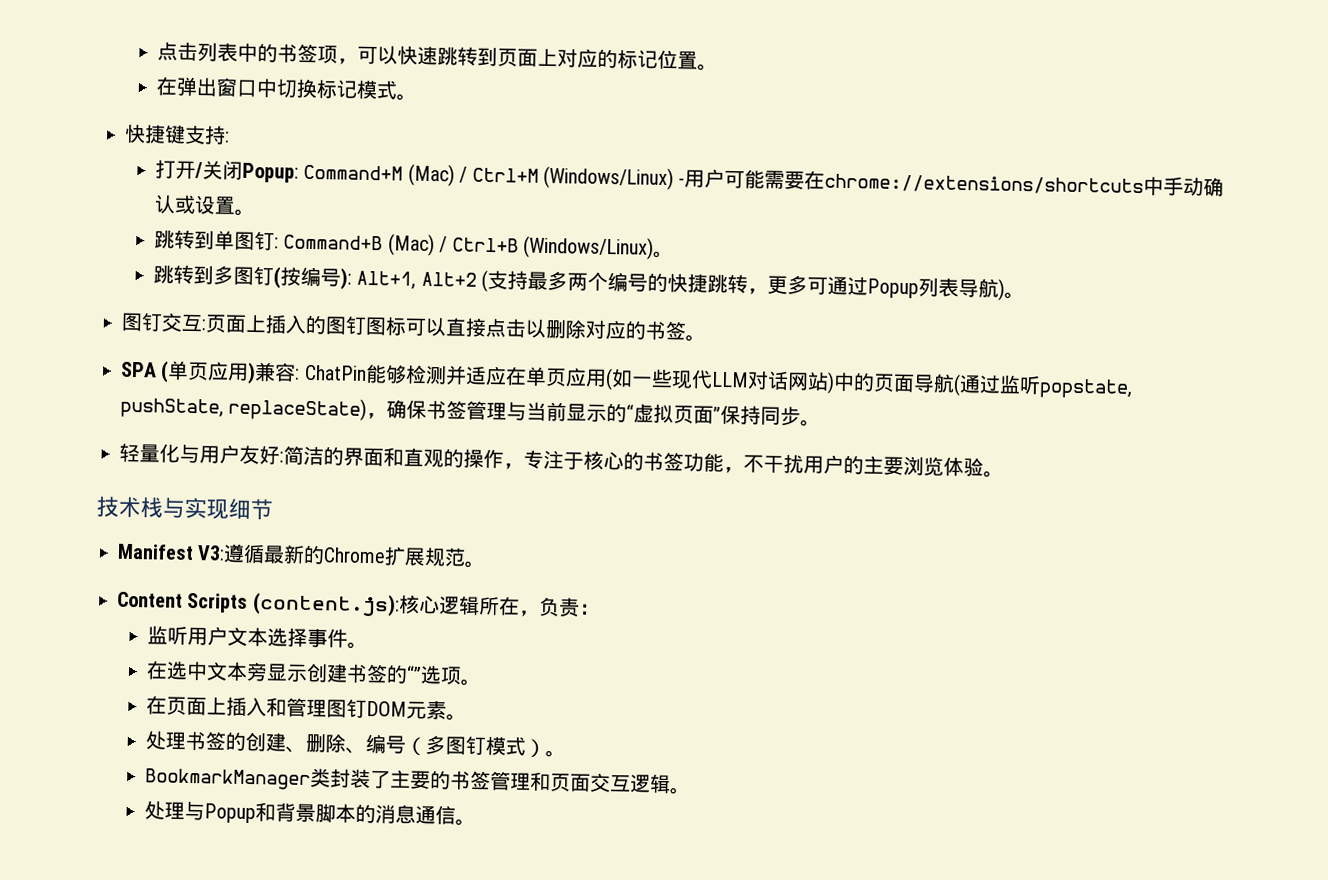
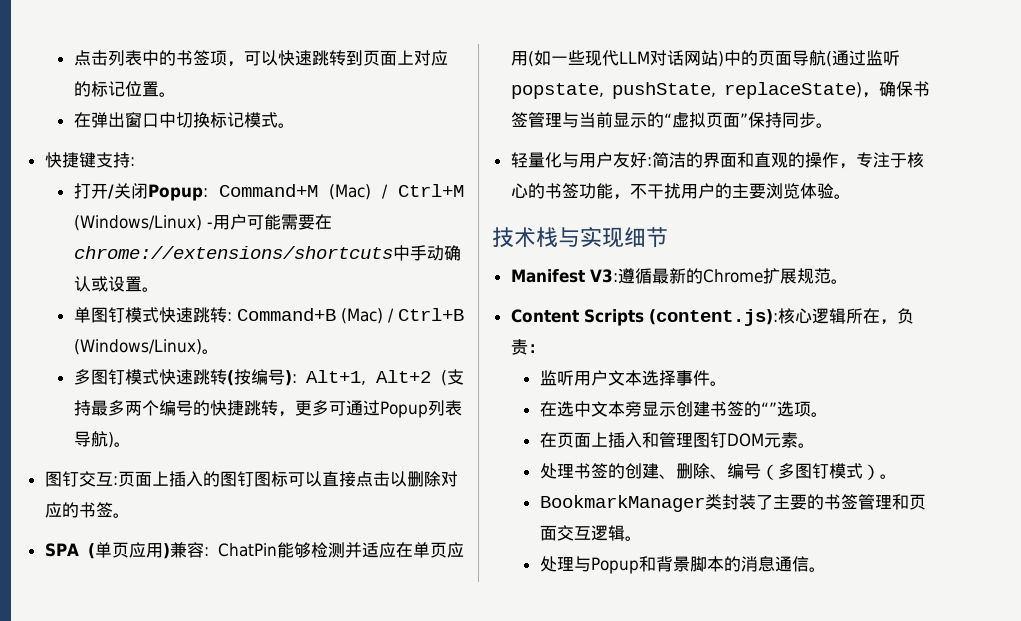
- 跳转到单图钉: Command+B (Mac) / Ctrl+B (Windows/Linux)。
+ 单图钉模式快速跳转: Command+B (Mac) / Ctrl+B (Windows/Linux)。
- 跳转到多图钉(按编号): Alt+1, Alt+2 (支持最多两个编号的快捷跳转，更多可通过Popup列表导航)。
+ 多图钉模式快速跳转(按编号): Alt+1, Alt+2 (支持最多两个编号的快捷跳转，更多可通过Popup列表导航)。

